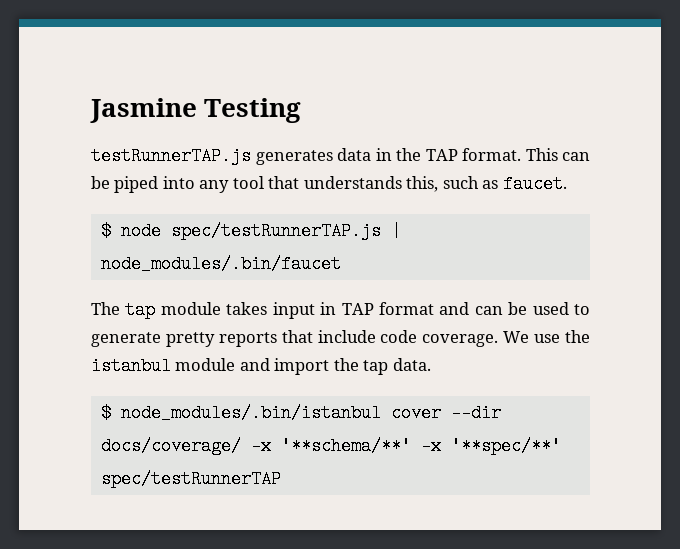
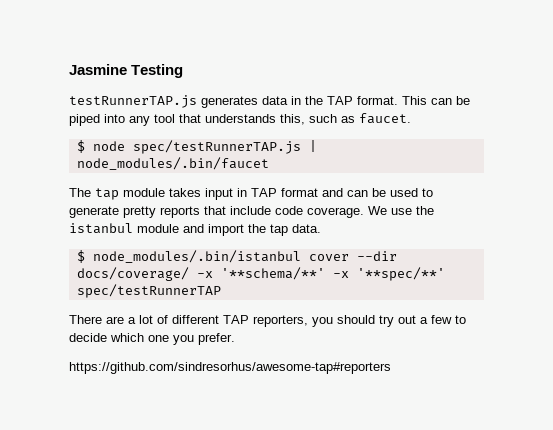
+ There are a lot of different TAP reporters, you should try out a few to decide which one you prefer.
+ https://github.com/sindresorhus/awesome-tap#reporters

